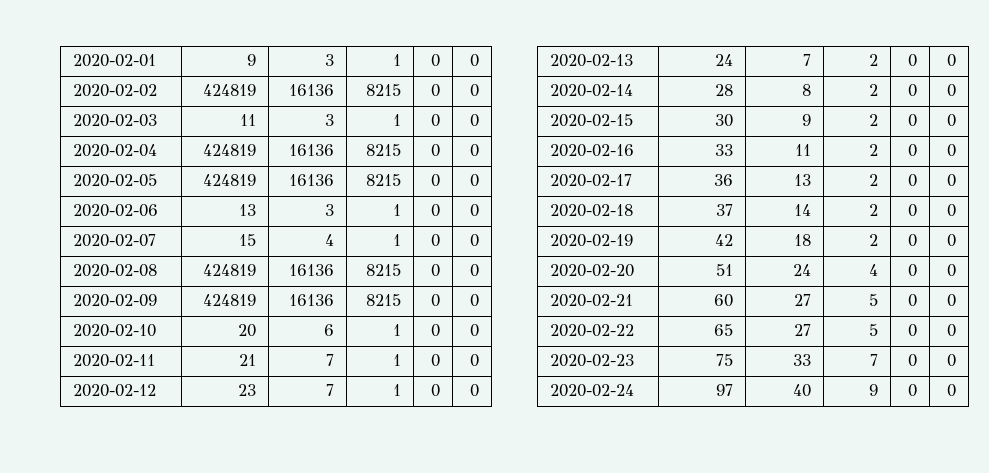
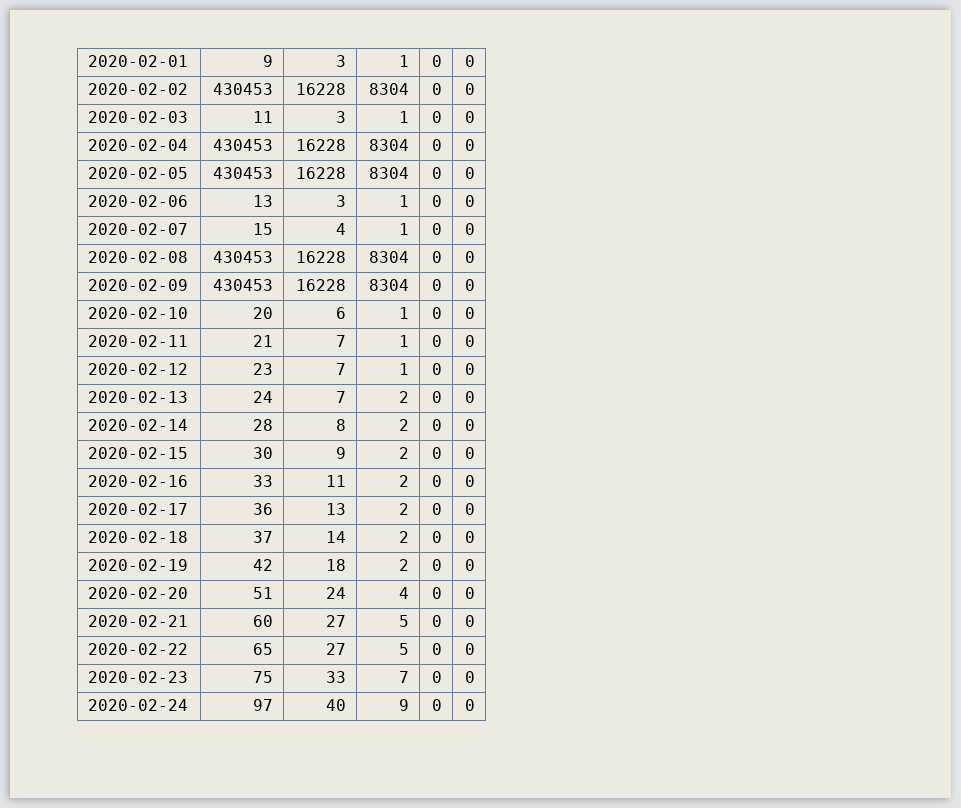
- 2020-02-02 | 424819 | 16136 | 8215 | 0 | 0
+ 2020-02-02 | 430453 | 16228 | 8304 | 0 | 0
- 2020-02-04 | 424819 | 16136 | 8215 | 0 | 0
+ 2020-02-04 | 430453 | 16228 | 8304 | 0 | 0
- 2020-02-05 | 424819 | 16136 | 8215 | 0 | 0
+ 2020-02-05 | 430453 | 16228 | 8304 | 0 | 0
- 2020-02-08 | 424819 | 16136 | 8215 | 0 | 0
+ 2020-02-08 | 430453 | 16228 | 8304 | 0 | 0
- 2020-02-09 | 424819 | 16136 | 8215 | 0 | 0
+ 2020-02-09 | 430453 | 16228 | 8304 | 0 | 0

